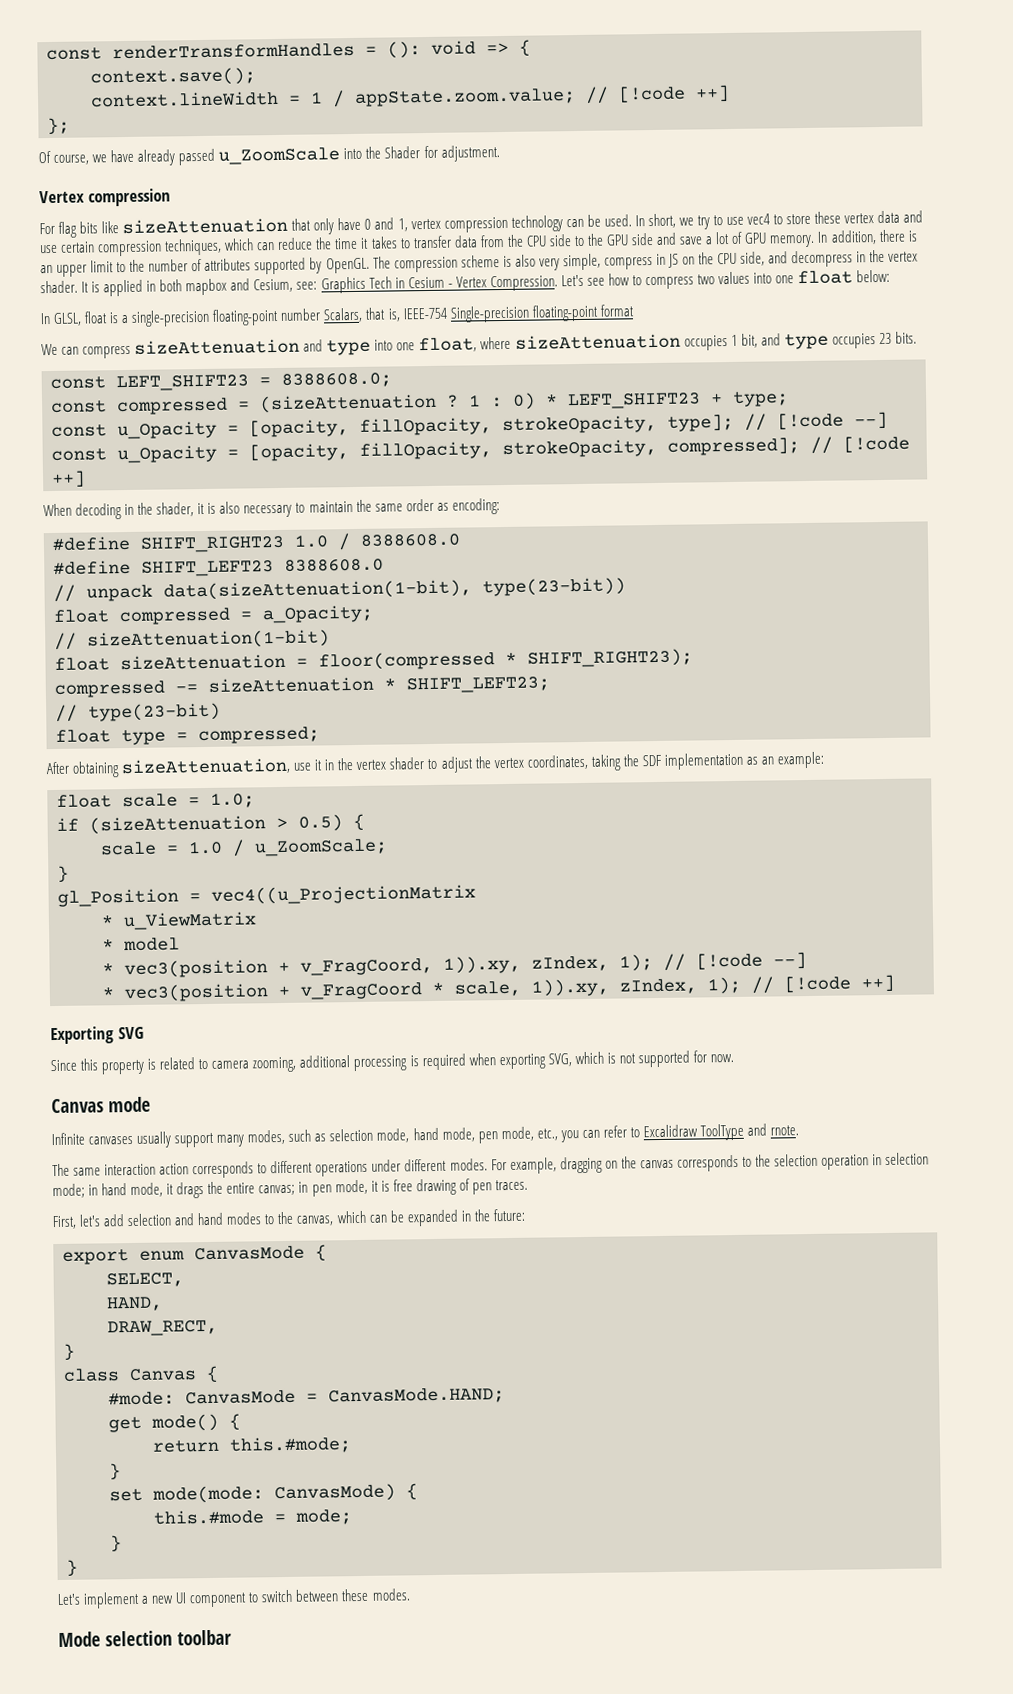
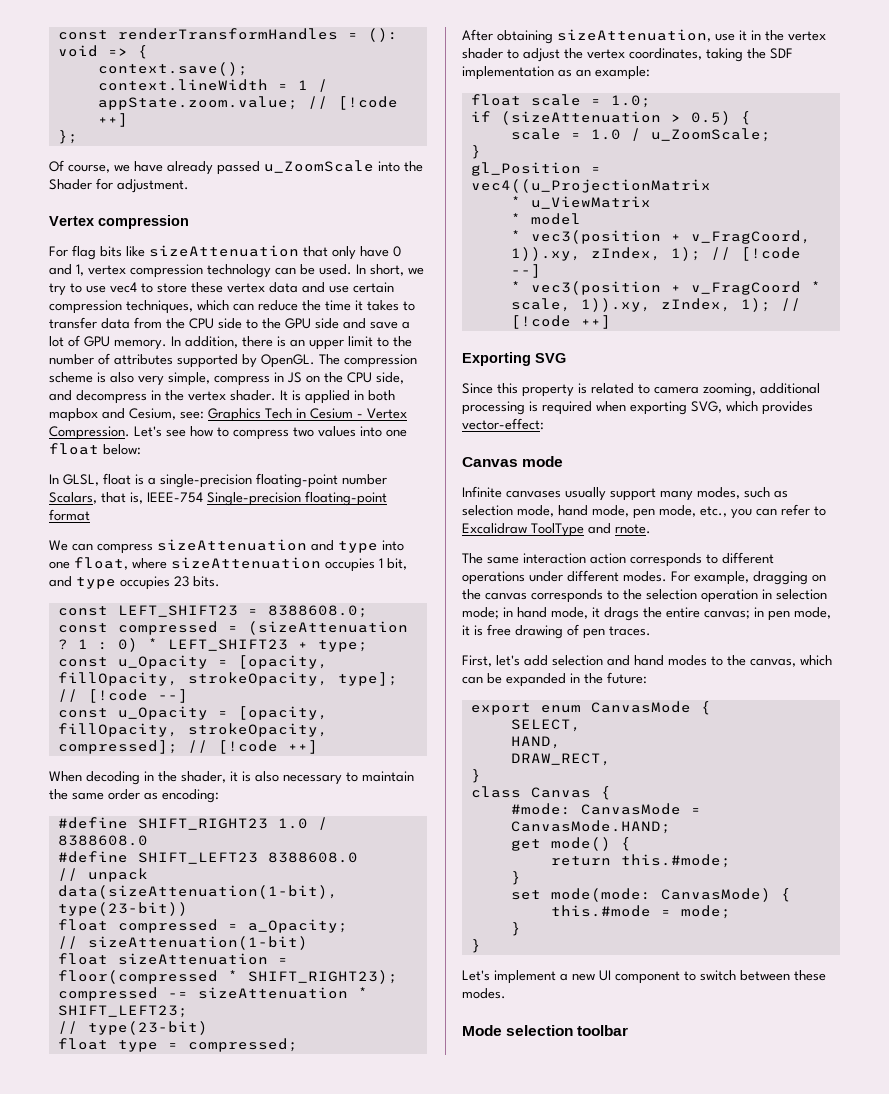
- Since this property is related to camera zooming, additional processing is required when exporting SVG, which is not supported for now.
+ Since this property is related to camera zooming, additional processing is required when exporting SVG, which provides vector-effect:

